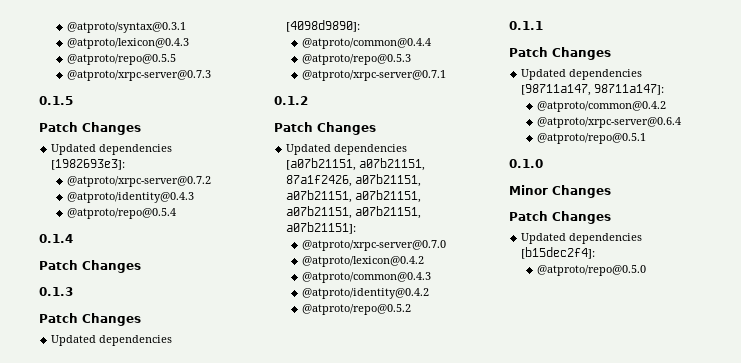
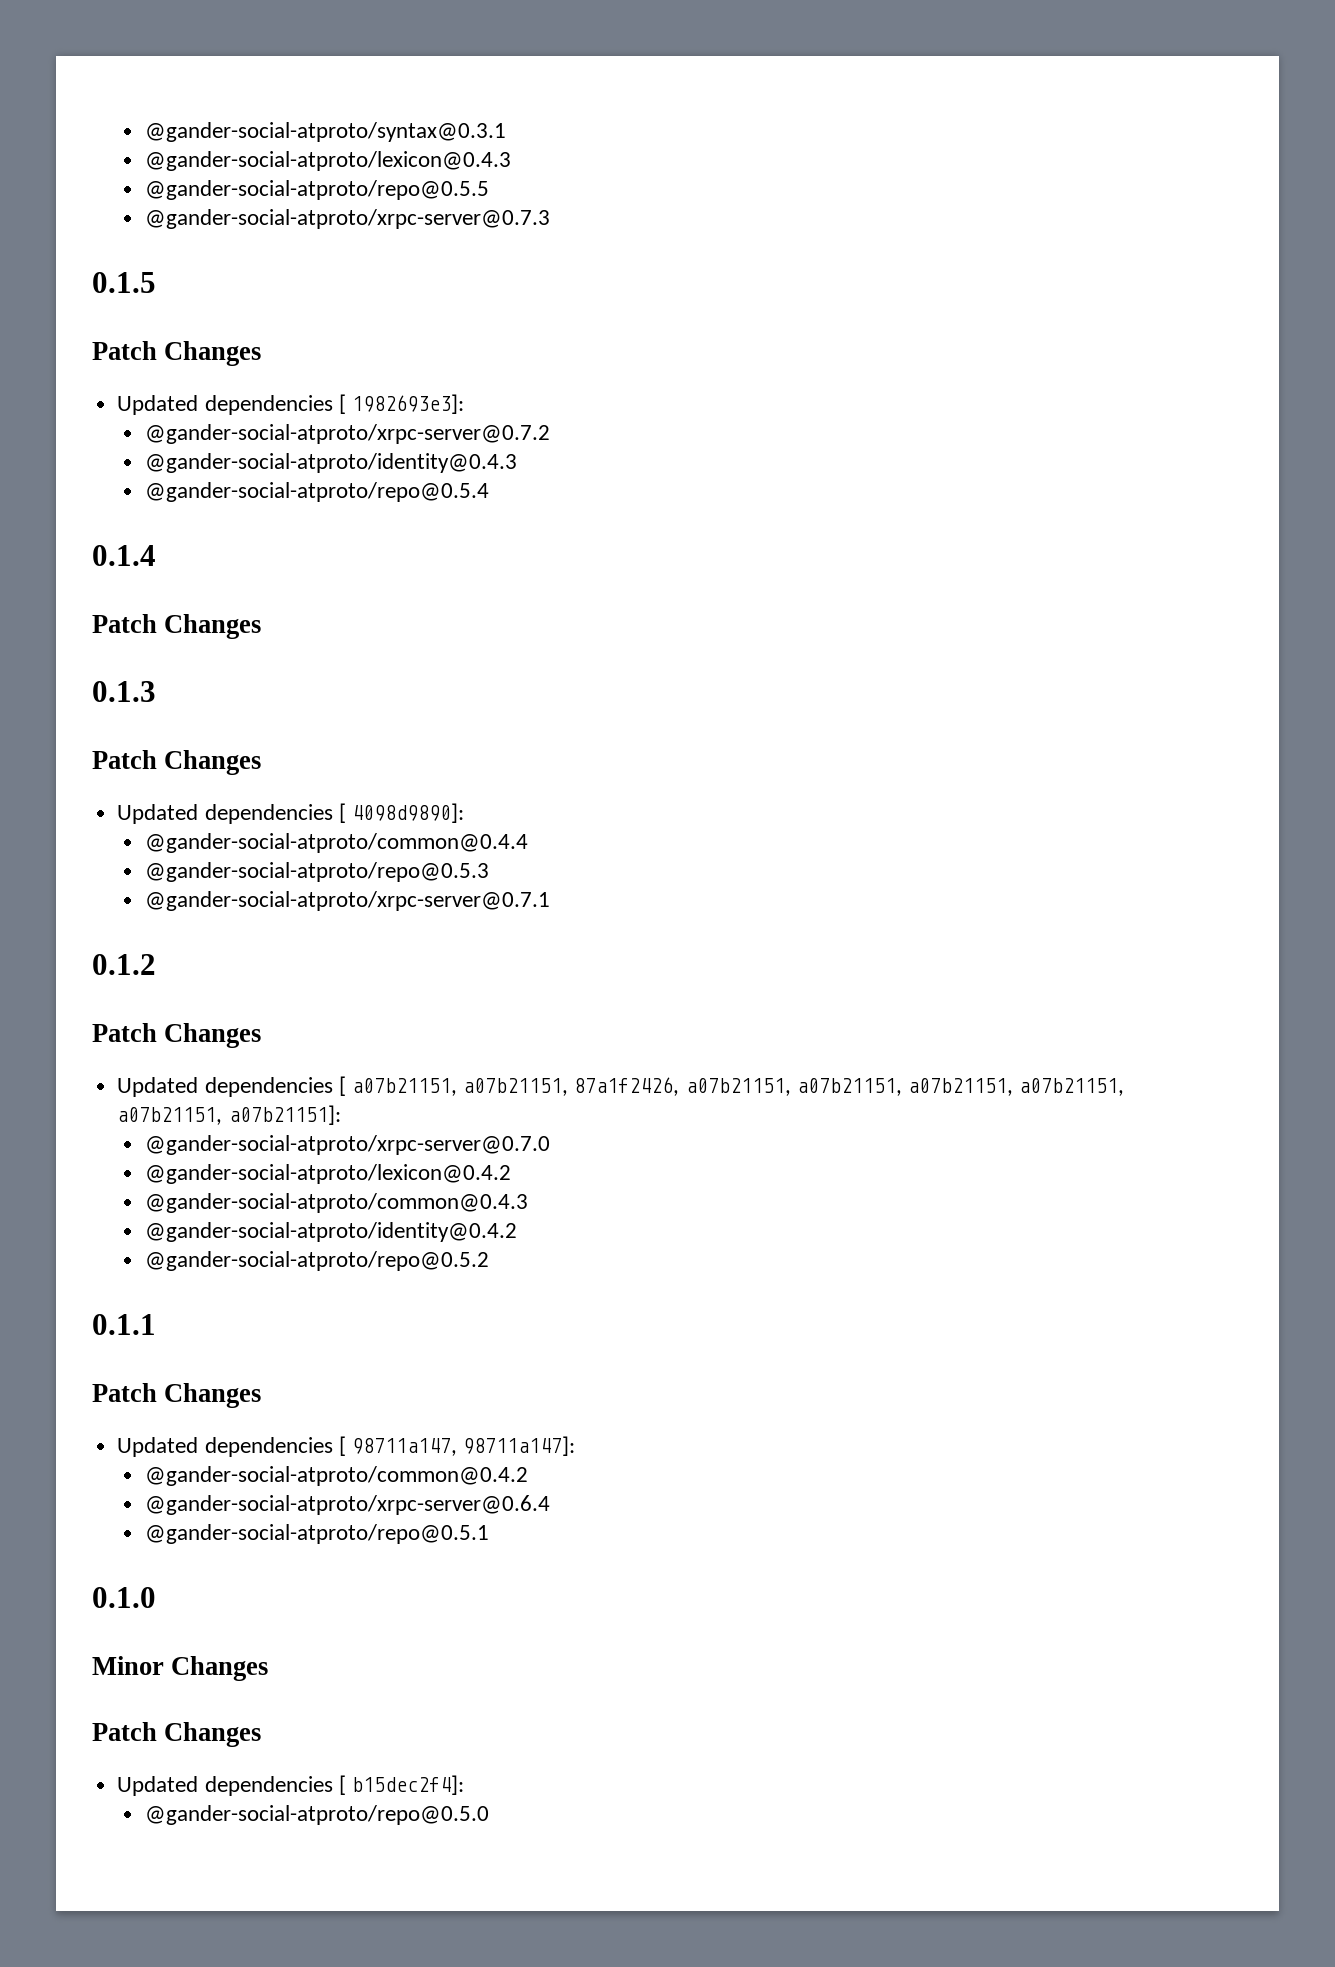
- @atproto/syntax@0.3.1
- @atproto/lexicon@0.4.3
- @atproto/repo@0.5.5
- @atproto/xrpc-server@0.7.3
+ @gander-social-atproto/syntax@0.3.1
+ @gander-social-atproto/lexicon@0.4.3
+ @gander-social-atproto/repo@0.5.5
+ @gander-social-atproto/xrpc-server@0.7.3
- Updated dependencies [1982693e3]:
- @atproto/xrpc-server@0.7.2
- @atproto/identity@0.4.3
- @atproto/repo@0.5.4
+ Updated dependencies [ 1982693e3]:
+ @gander-social-atproto/xrpc-server@0.7.2
+ @gander-social-atproto/identity@0.4.3
+ @gander-social-atproto/repo@0.5.4
- Updated dependencies [4098d9890]:
- @atproto/common@0.4.4
- @atproto/repo@0.5.3
- @atproto/xrpc-server@0.7.1
+ Updated dependencies [ 4098d9890]:
+ @gander-social-atproto/common@0.4.4
+ @gander-social-atproto/repo@0.5.3
+ @gander-social-atproto/xrpc-server@0.7.1
- Updated dependencies [a07b21151, a07b21151, 87a1f2426, a07b21151, a07b21151, a07b21151, a07b21151, a07b21151, a07b21151]:
+ Updated dependencies [ a07b21151, a07b21151, 87a1f2426, a07b21151, a07b21151, a07b21151, a07b21151, a07b21151, a07b21151]:
- @atproto/xrpc-server@0.7.0
- @atproto/lexicon@0.4.2
- @atproto/common@0.4.3
- @atproto/identity@0.4.2
- @atproto/repo@0.5.2
+ @gander-social-atproto/xrpc-server@0.7.0
+ @gander-social-atproto/lexicon@0.4.2
+ @gander-social-atproto/common@0.4.3
+ @gander-social-atproto/identity@0.4.2
+ @gander-social-atproto/repo@0.5.2
- Updated dependencies [98711a147, 98711a147]:
+ Updated dependencies [ 98711a147, 98711a147]:
- @atproto/common@0.4.2
- @atproto/xrpc-server@0.6.4
- @atproto/repo@0.5.1
+ @gander-social-atproto/common@0.4.2
+ @gander-social-atproto/xrpc-server@0.6.4
+ @gander-social-atproto/repo@0.5.1
- Updated dependencies [b15dec2f4]:
- @atproto/repo@0.5.0
+ Updated dependencies [ b15dec2f4]:
+ @gander-social-atproto/repo@0.5.0

